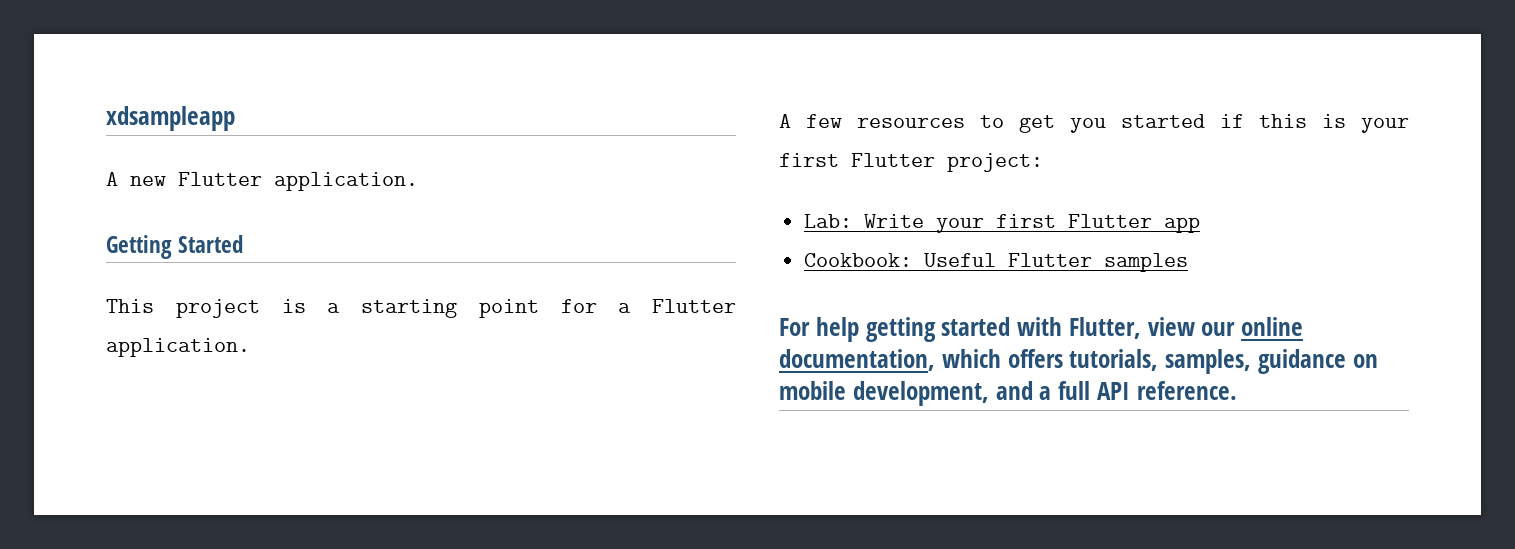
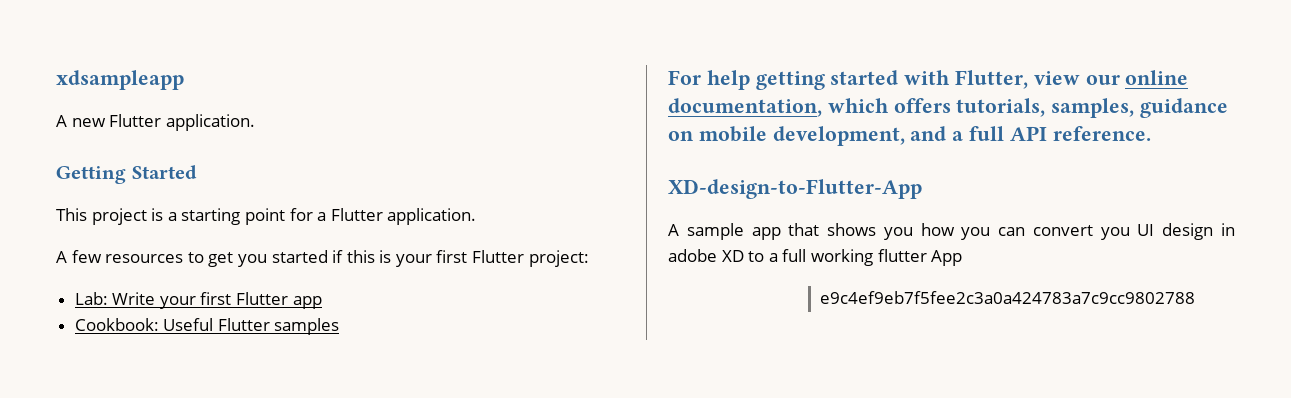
+ XD-design-to-Flutter-App
+ A sample app that shows you how you can convert you UI design in adobe XD to a full working flutter App
+ e9c4ef9eb7f5fee2c3a0a424783a7c9cc9802788

